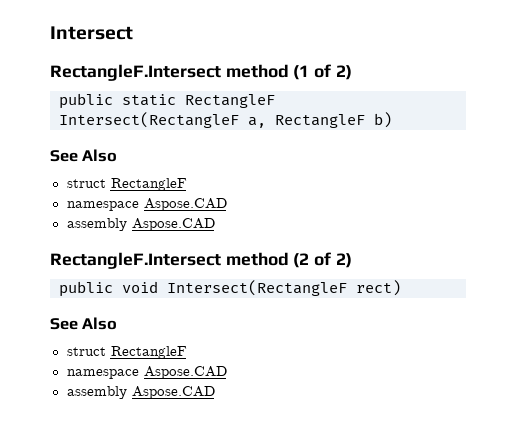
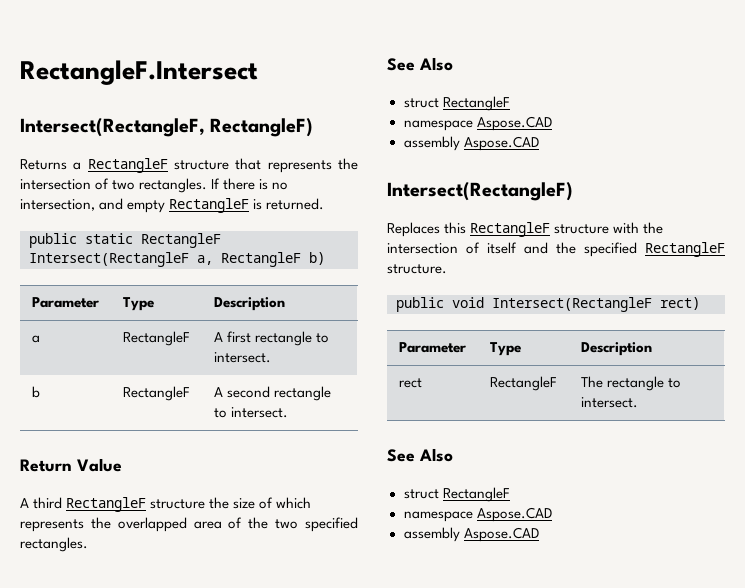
- Intersect
- RectangleF.Intersect method (1 of 2)
+ RectangleF.Intersect
+ Intersect(RectangleF, RectangleF)
+ Returns a RectangleF structure that represents the intersection of two rectangles. If there is no intersection, and empty RectangleF is returned.
  public static RectangleF Intersect(RectangleF a, RectangleF b)
+ Parameter | Type | Description
+ a | RectangleF | A first rectangle to intersect.
+ b | RectangleF | A second rectangle to intersect.
+ Return Value
+ A third RectangleF structure the size of which represents the overlapped area of the two specified rectangles.
- RectangleF.Intersect method (2 of 2)
+ Intersect(RectangleF)
+ Replaces this RectangleF structure with the intersection of itself and the specified RectangleF structure.
  public void Intersect(RectangleF rect)
+ Parameter | Type | Description
+ rect | RectangleF | The rectangle to intersect.

